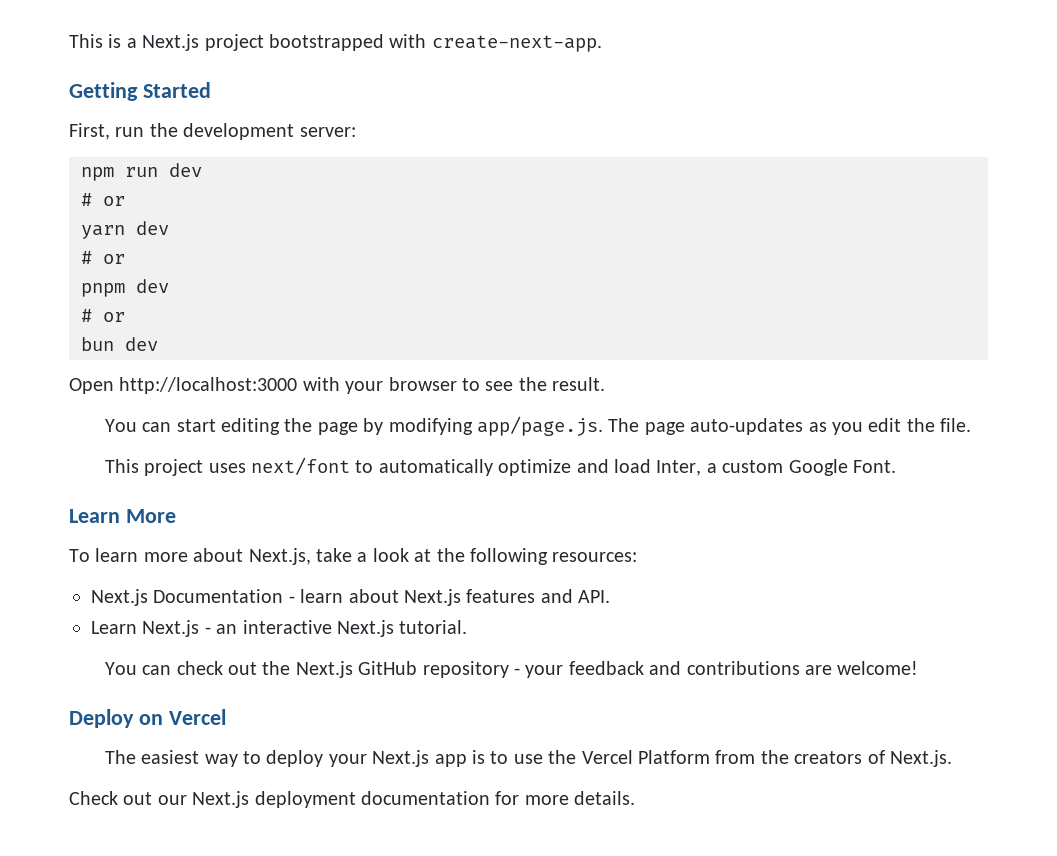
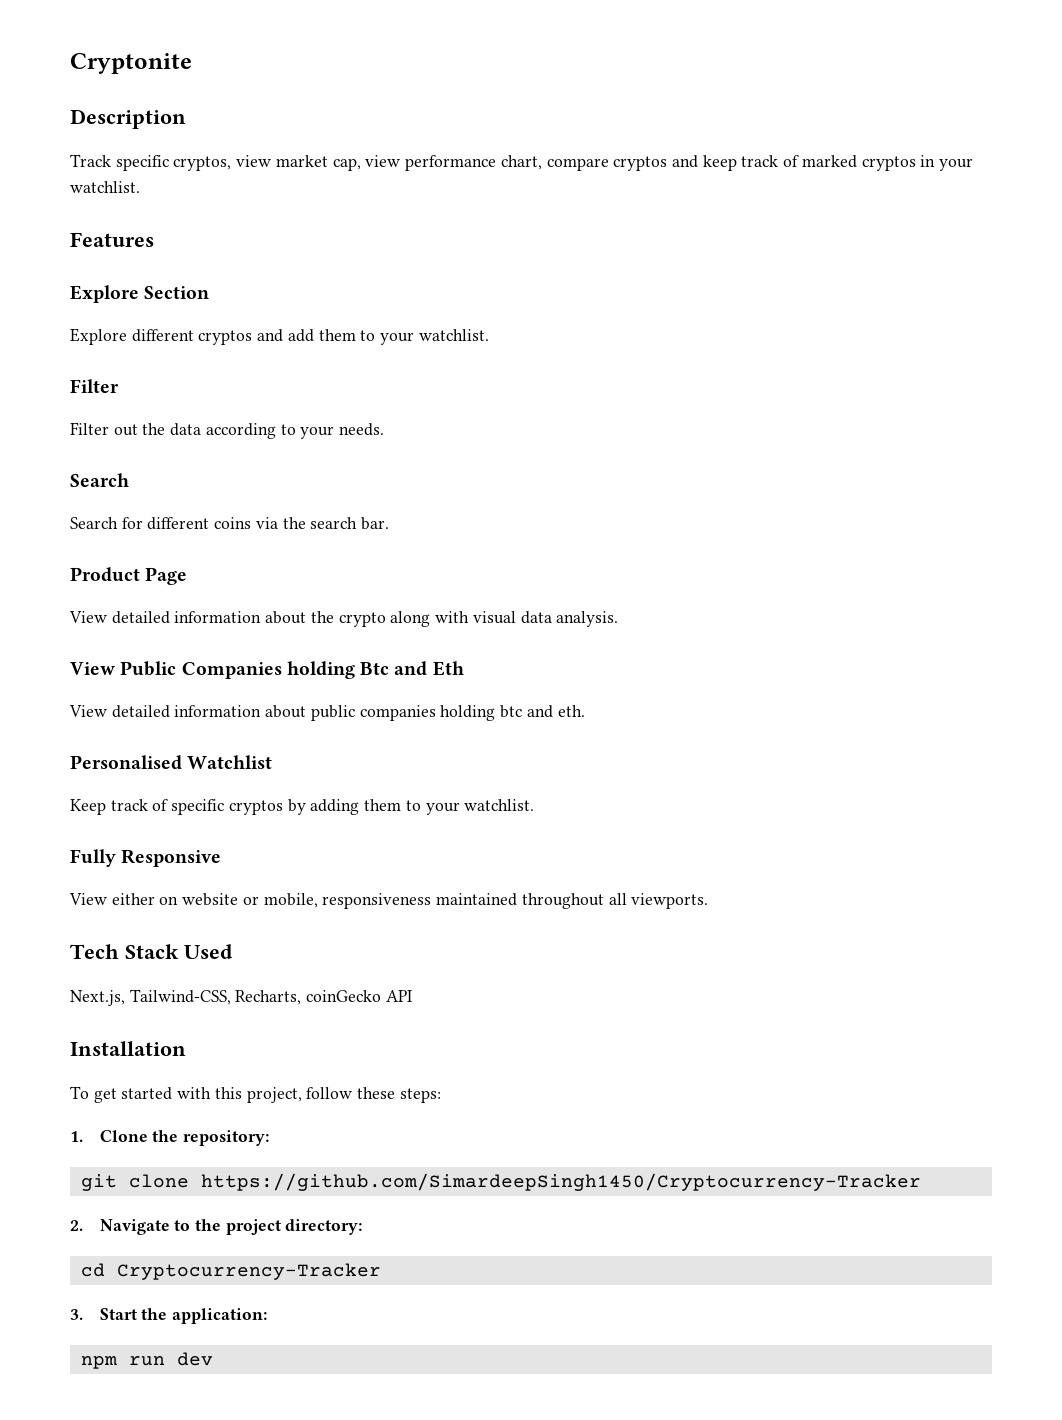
- This is a Next.js project bootstrapped with create-next-app.
- Getting Started
- First, run the development server:
+ Cryptonite
+ Description
+ Track specific cryptos, view market cap, view performance chart, compare cryptos and keep track of marked cryptos in your watchlist.
+ Features
+ Explore Section
+ Explore different cryptos and add them to your watchlist.
+ Filter
+ Filter out the data according to your needs.
+ Search
+ Search for different coins via the search bar.
+ Product Page
+ View detailed information about the crypto along with visual data analysis.
+ View Public Companies holding Btc and Eth
+ View detailed information about public companies holding btc and eth.
+ Personalised Watchlist
+ Keep track of specific cryptos by adding them to your watchlist.
+ Fully Responsive
+ View either on website or mobile, responsiveness maintained throughout all viewports.
+ Tech Stack Used
+ Next.js, Tailwind-CSS, Recharts, coinGecko API
+ Installation
+ To get started with this project, follow these steps:
+ 1. Clone the repository:
+ git clone https://github.com/SimardeepSingh1450/Cryptocurrency-Tracker
+ 2. Navigate to the project directory:
+ cd Cryptocurrency-Tracker
+ 3. Start the application:
  npm run dev
- # or
- yarn dev
- # or
- pnpm dev
- # or
- bun dev
- Open http://localhost:3000 with your browser to see the result.
- You can start editing the page by modifying app/page.js. The page auto-updates as you edit the file.
- This project uses next/font to automatically optimize and load Inter, a custom Google Font.
- Learn More
- To learn more about Next.js, take a look at the following resources:
- Next.js Documentation - learn about Next.js features and API.
- Learn Next.js - an interactive Next.js tutorial.
- You can check out the Next.js GitHub repository - your feedback and contributions are welcome!
- Deploy on Vercel
- The easiest way to deploy your Next.js app is to use the Vercel Platform from the creators of Next.js.
- Check out our Next.js deployment documentation for more details.

